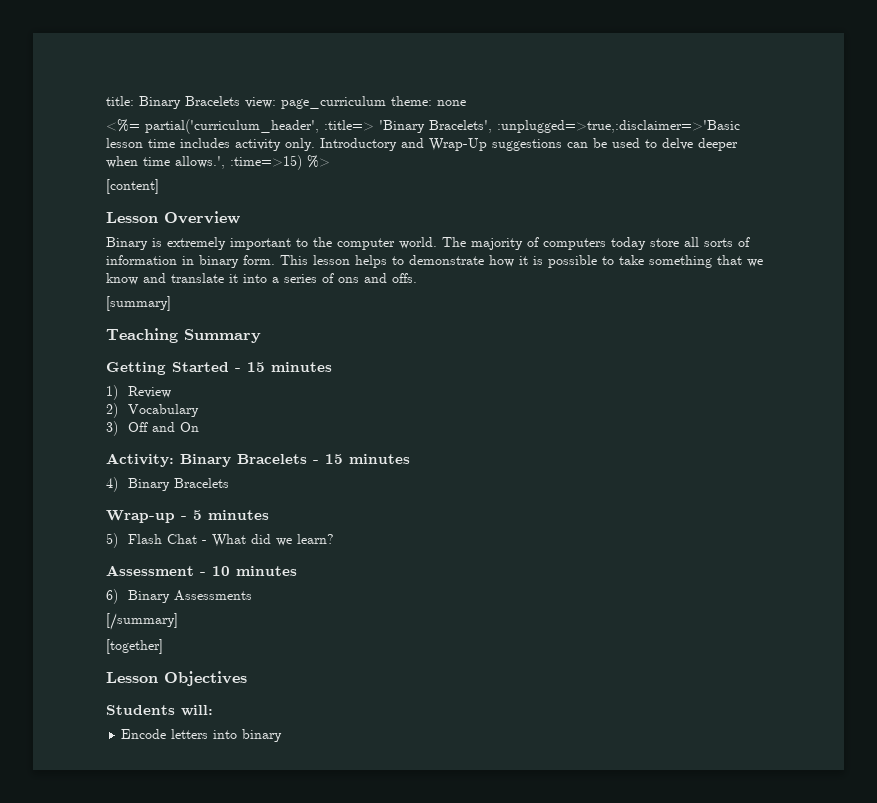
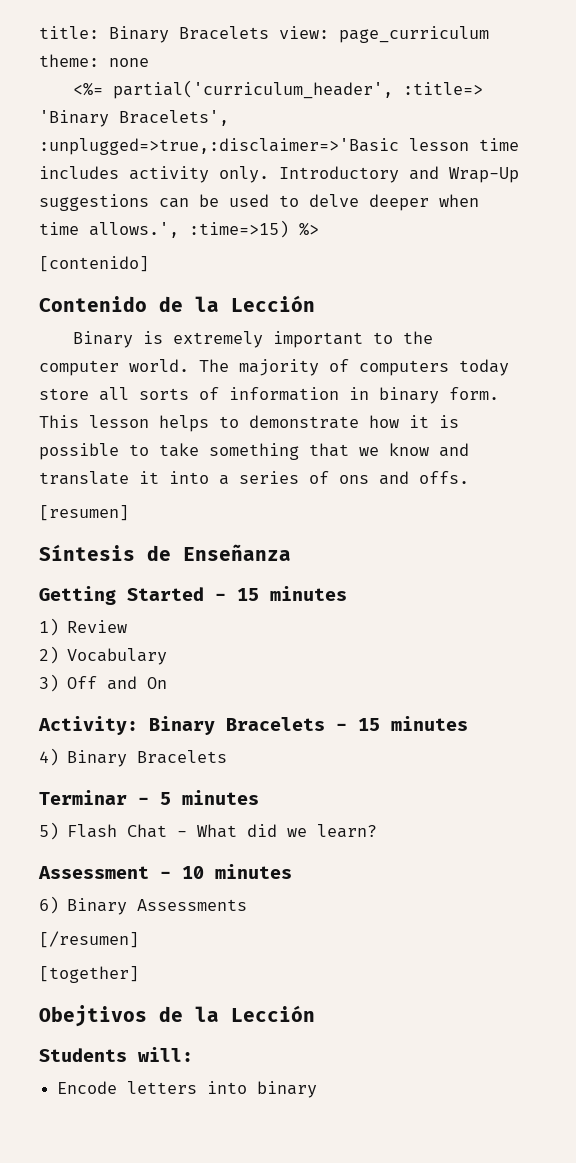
- [content]
- Lesson Overview
+ [contenido]
+ Contenido de la Lección
- [summary]
- Teaching Summary
+ [resumen]
+ Síntesis de Enseñanza
- Wrap-up - 5 minutes
+ Terminar - 5 minutes
- [/summary]
+ [/resumen]
- Lesson Objectives
+ Obejtivos de la Lección

